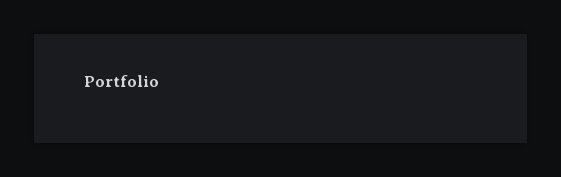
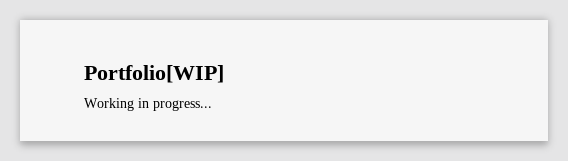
- Portfolio
+ Portfolio[WIP]
+ Working in progress...

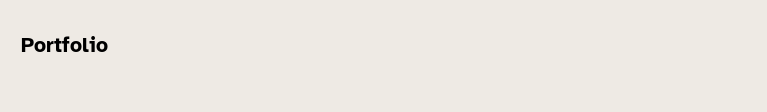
- Portfolio[WIP]
- Working in progress...
+ Portfolio

